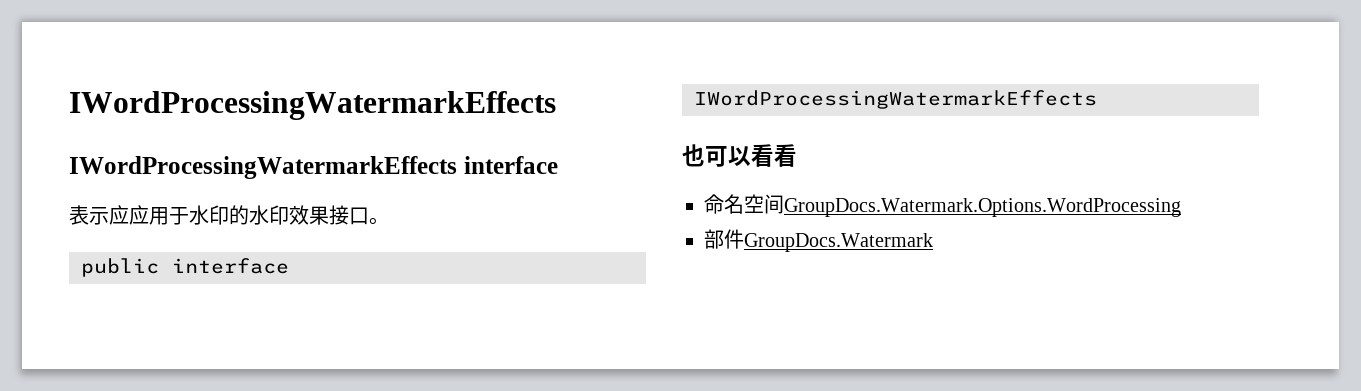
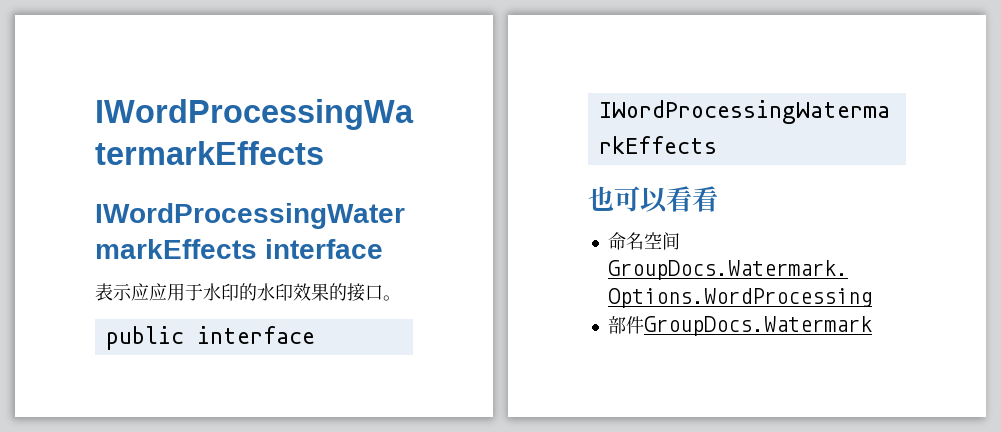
- 表示应应用于水印的水印效果接口。
+ 表示应应用于水印的水印效果的接口。

